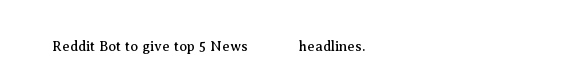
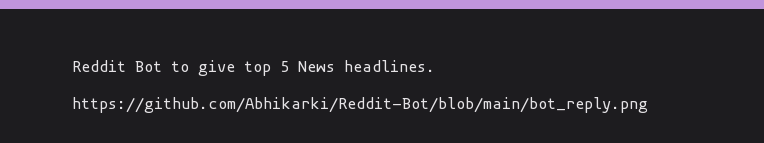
+ https://github.com/Abhikarki/Reddit-Bot/blob/main/bot_reply.png

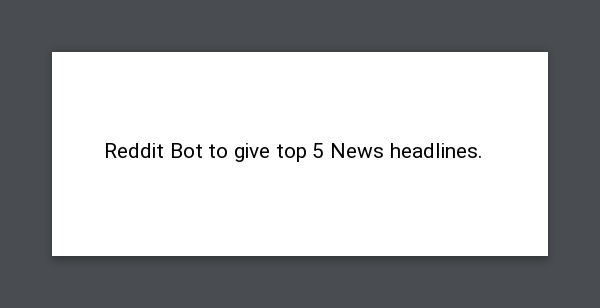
- https://github.com/Abhikarki/Reddit-Bot/blob/main/bot_reply.png

